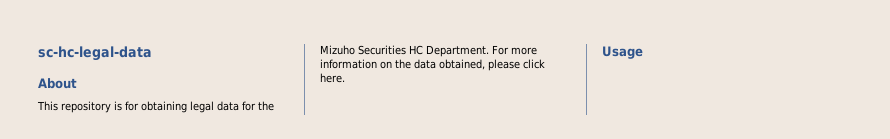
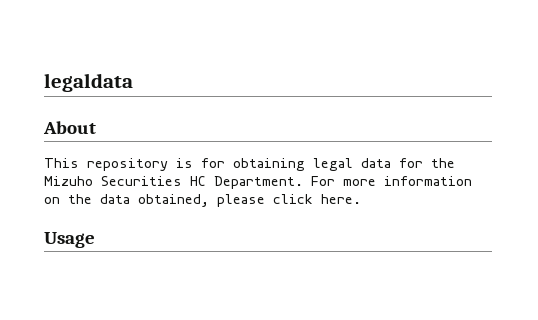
- sc-hc-legal-data
+ legaldata

